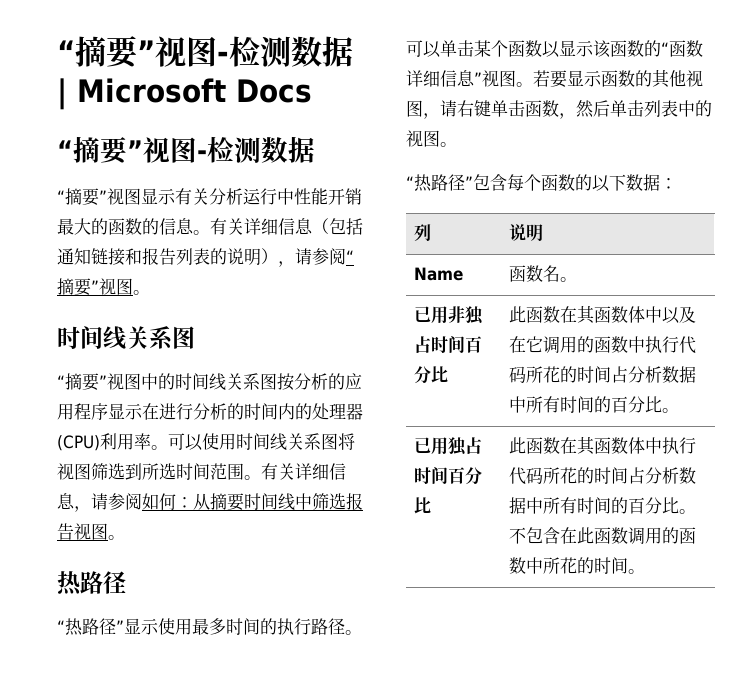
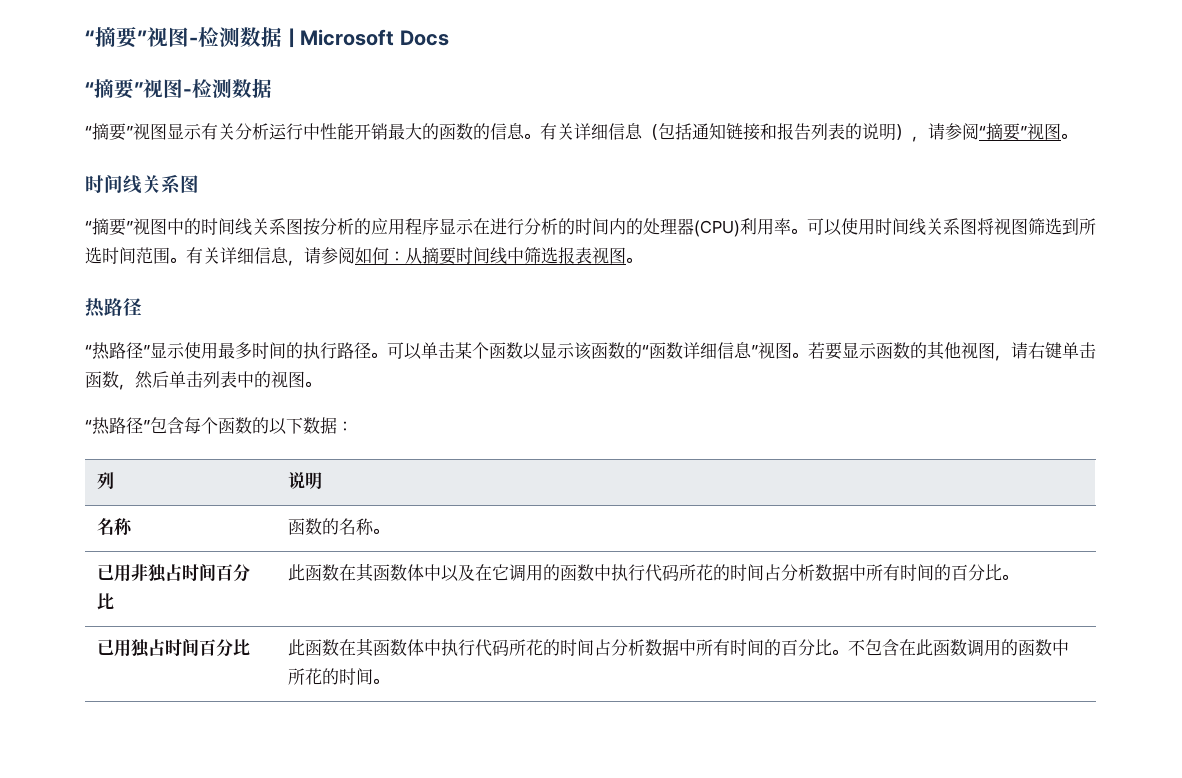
- 有关详细信息，请参阅如何：从摘要时间线中筛选报告视图。
+ 有关详细信息，请参阅如何：从摘要时间线中筛选报表视图。
- Name | 函数名。
+ 名称 | 函数的名称。

